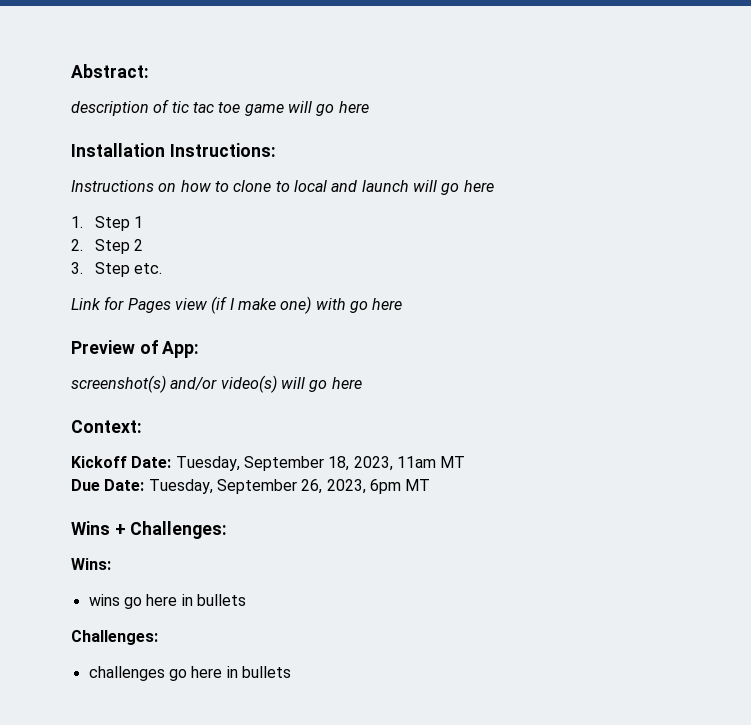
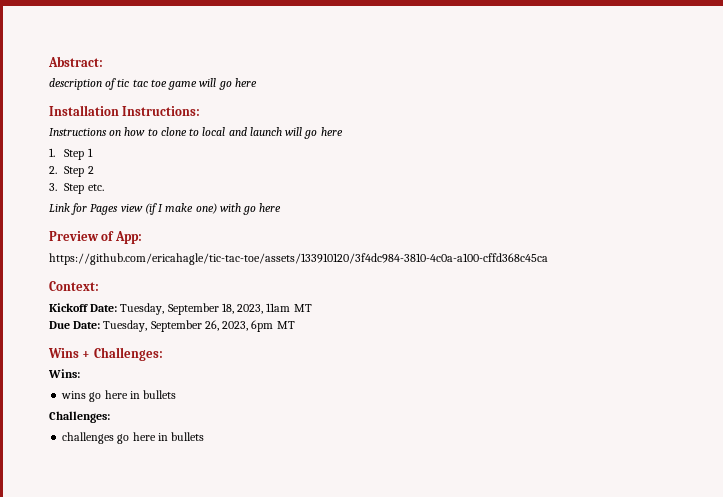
- screenshot(s) and/or video(s) will go here
+ https://github.com/ericahagle/tic-tac-toe/assets/133910120/3f4dc984-3810-4c0a-a100-cffd368c45ca

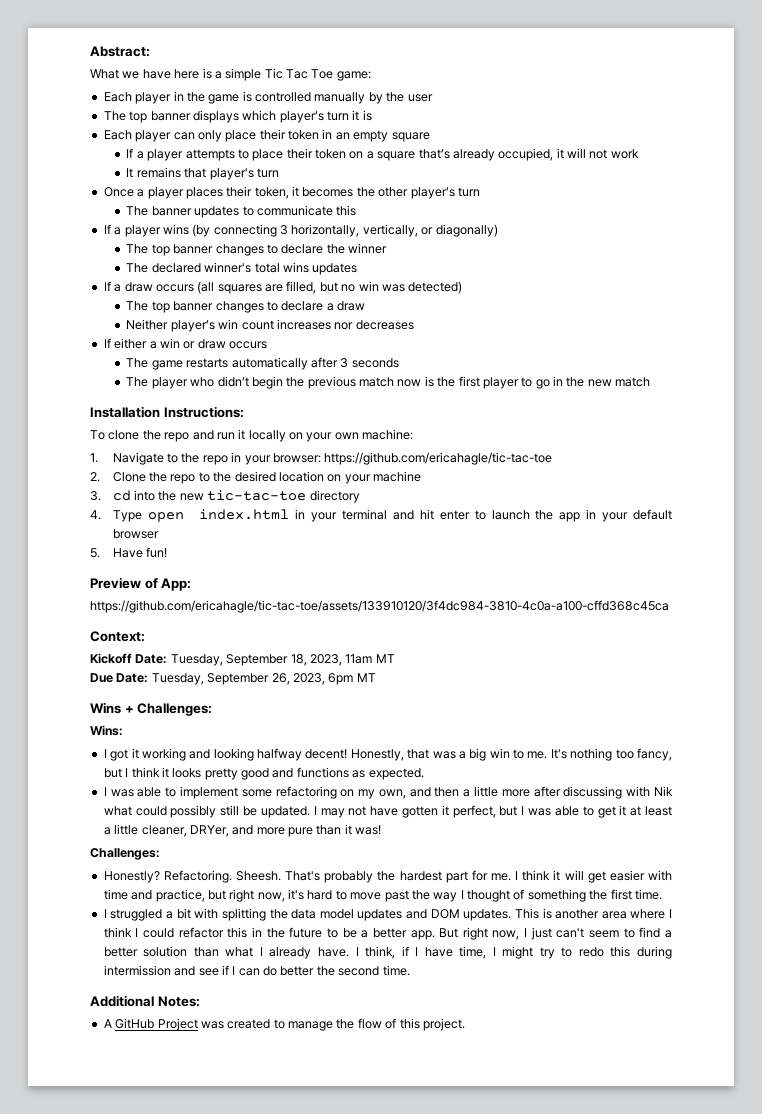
- description of tic tac toe game will go here
+ What we have here is a simple Tic Tac Toe game:
+ Each player in the game is controlled manually by the user
+ The top banner displays which player’s turn it is
+ Each player can only place their token in an empty square
+ If a player attempts to place their token on a square that’s already occupied, it will not work
+ It remains that player's turn
+ Once a player places their token, it becomes the other player’s turn
+ The banner updates to communicate this
+ If a player wins (by connecting 3 horizontally, vertically, or diagonally)
+ The top banner changes to declare the winner
+ The declared winner's total wins updates
+ If a draw occurs (all squares are filled, but no win was detected)
+ The top banner changes to declare a draw
+ Neither player’s win count increases nor decreases
+ If either a win or draw occurs
+ The game restarts automatically after 3 seconds
+ The player who didn’t begin the previous match now is the first player to go in the new match
  Installation Instructions:
- Instructions on how to clone to local and launch will go here
- 1. Step 1
- 2. Step 2
- 3. Step etc.
- Link for Pages view (if I make one) with go here
+ To clone the repo and run it locally on your own machine:
+ 1. Navigate to the repo in your browser: https://github.com/ericahagle/tic-tac-toe
+ 2. Clone the repo to the desired location on your machine
+ 3. cd into the new tic-tac-toe directory
+ 4. Type open index.html in your terminal and hit enter to launch the app in your default browser
+ 5. Have fun!
- wins go here in bullets
+ I got it working and looking halfway decent! Honestly, that was a big win to me. It's nothing too fancy, but I think it looks pretty good and functions as expected.
+ I was able to implement some refactoring on my own, and then a little more after discussing with Nik what could possibly still be updated. I may not have gotten it perfect, but I was able to get it at least a little cleaner, DRYer, and more pure than it was!
  Challenges:
- challenges go here in bullets
+ Honestly? Refactoring. Sheesh. That's probably the hardest part for me. I think it will get easier with time and practice, but right now, it's hard to move past the way I thought of something the first time.
+ I struggled a bit with splitting the data model updates and DOM updates. This is another area where I think I could refactor this in the future to be a better app. But right now, I just can't seem to find a better solution than what I already have. I think, if I have time, I might try to redo this during intermission and see if I can do better the second time.
+ Additional Notes:
+ A GitHub Project was created to manage the flow of this project.

